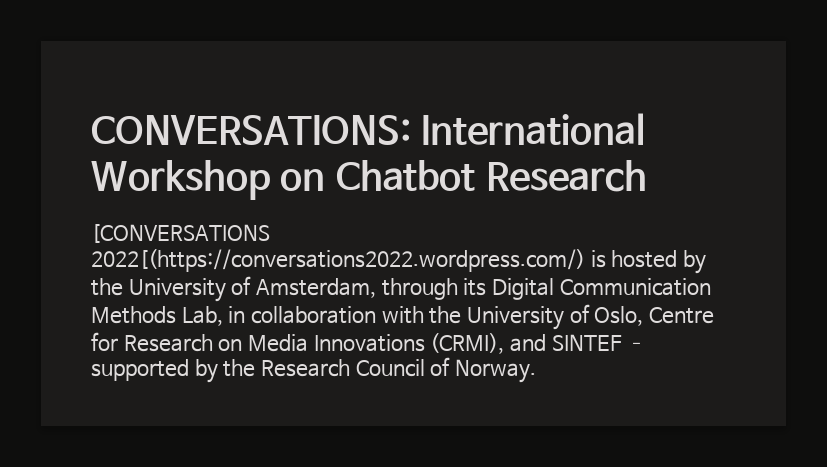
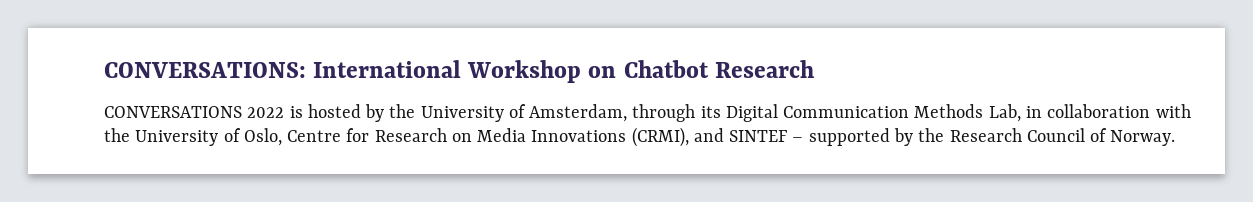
- [CONVERSATIONS 2022[(https://conversations2022.wordpress.com/) is hosted by the University of Amsterdam, through its Digital Communication Methods Lab, in collaboration with the University of Oslo, Centre for Research on Media Innovations (CRMI), and SINTEF – supported by the Research Council of Norway.
+ CONVERSATIONS 2022 is hosted by the University of Amsterdam, through its Digital Communication Methods Lab, in collaboration with the University of Oslo, Centre for Research on Media Innovations (CRMI), and SINTEF – supported by the Research Council of Norway.

